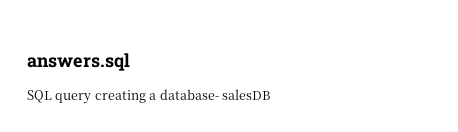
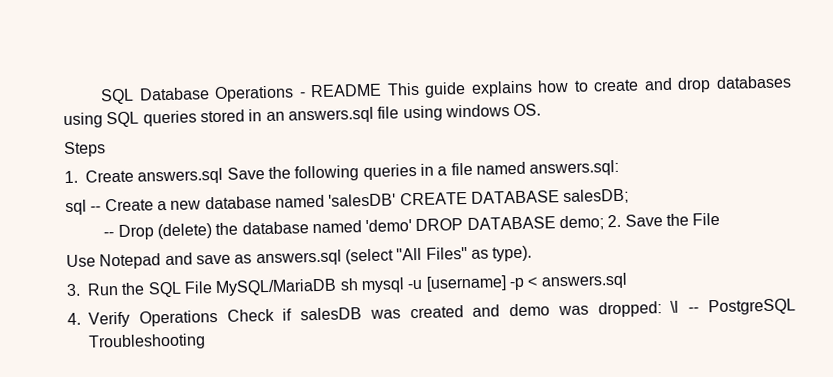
- answers.sql
- SQL query creating a database- salesDB
+ SQL Database Operations - README This guide explains how to create and drop databases using SQL queries stored in an answers.sql file using windows OS.
+ Steps
+ 1. Create answers.sql Save the following queries in a file named answers.sql:
+ sql -- Create a new database named 'salesDB' CREATE DATABASE salesDB;
+ -- Drop (delete) the database named 'demo' DROP DATABASE demo; 2. Save the File
+ Use Notepad and save as answers.sql (select "All Files" as type).
+ 3. Run the SQL File MySQL/MariaDB sh mysql -u [username] -p < answers.sql
+ 4. Verify Operations Check if salesDB was created and demo was dropped: \l -- PostgreSQL Troubleshooting

